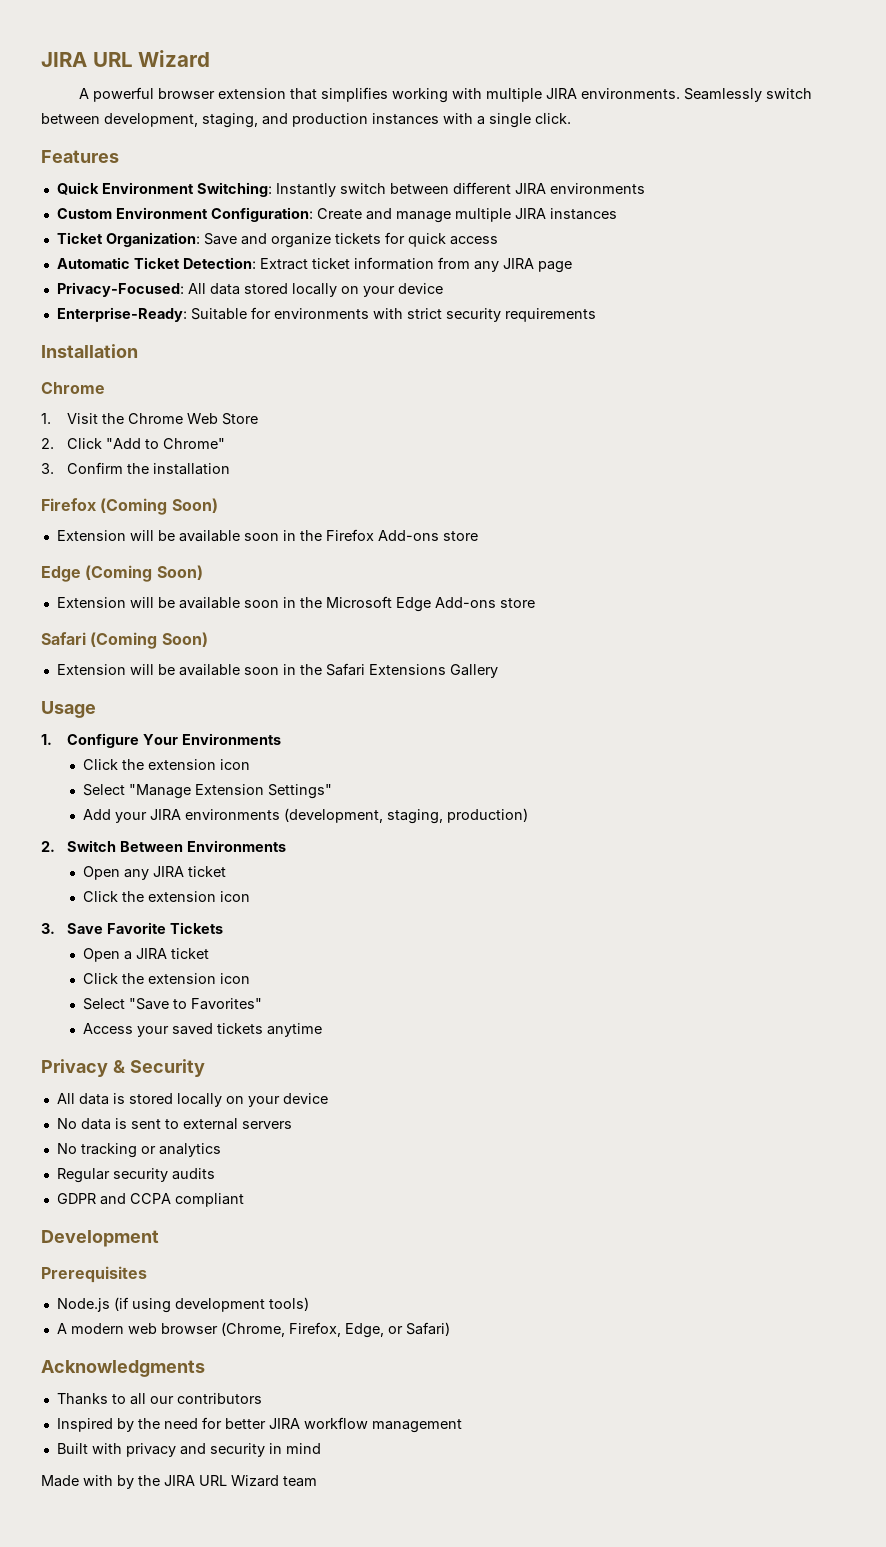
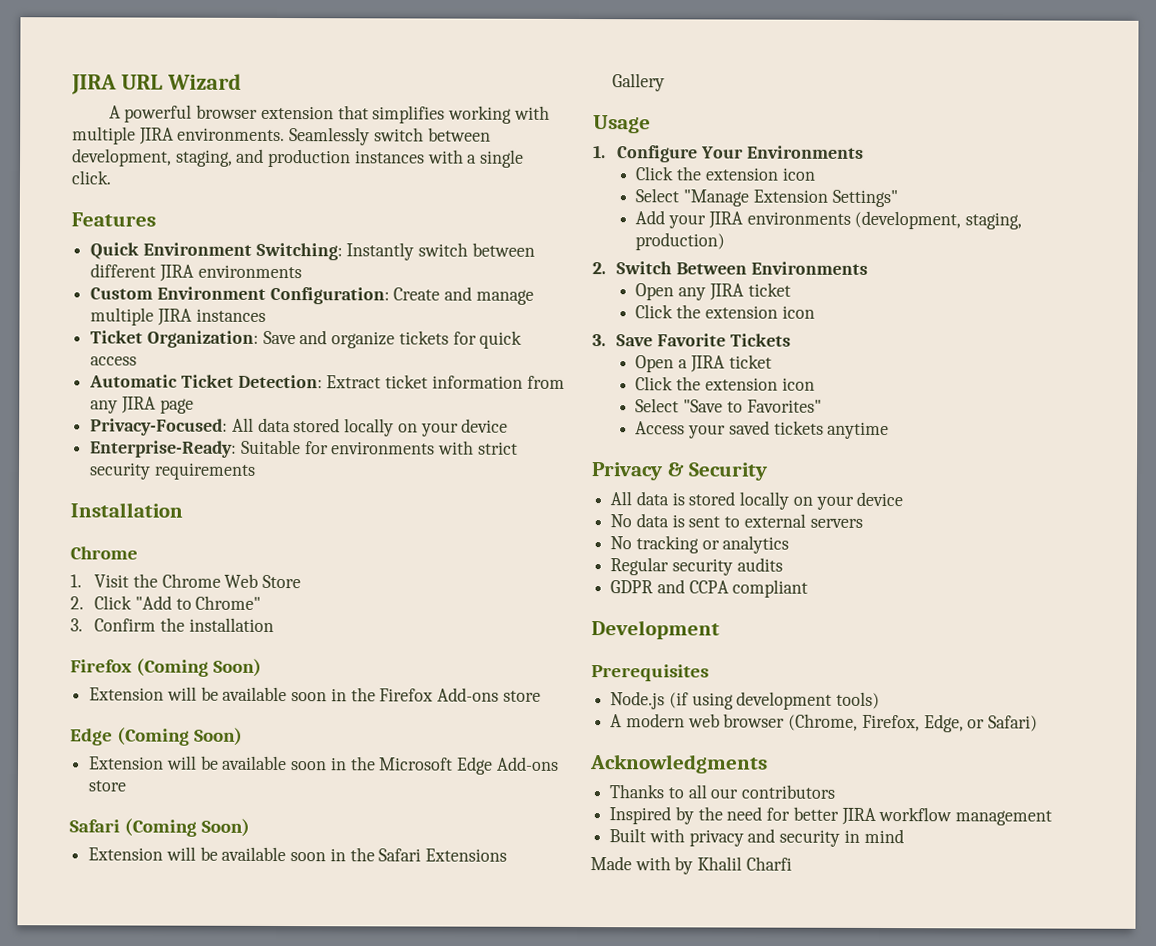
- Made with by the JIRA URL Wizard team
+ Made with by Khalil Charfi

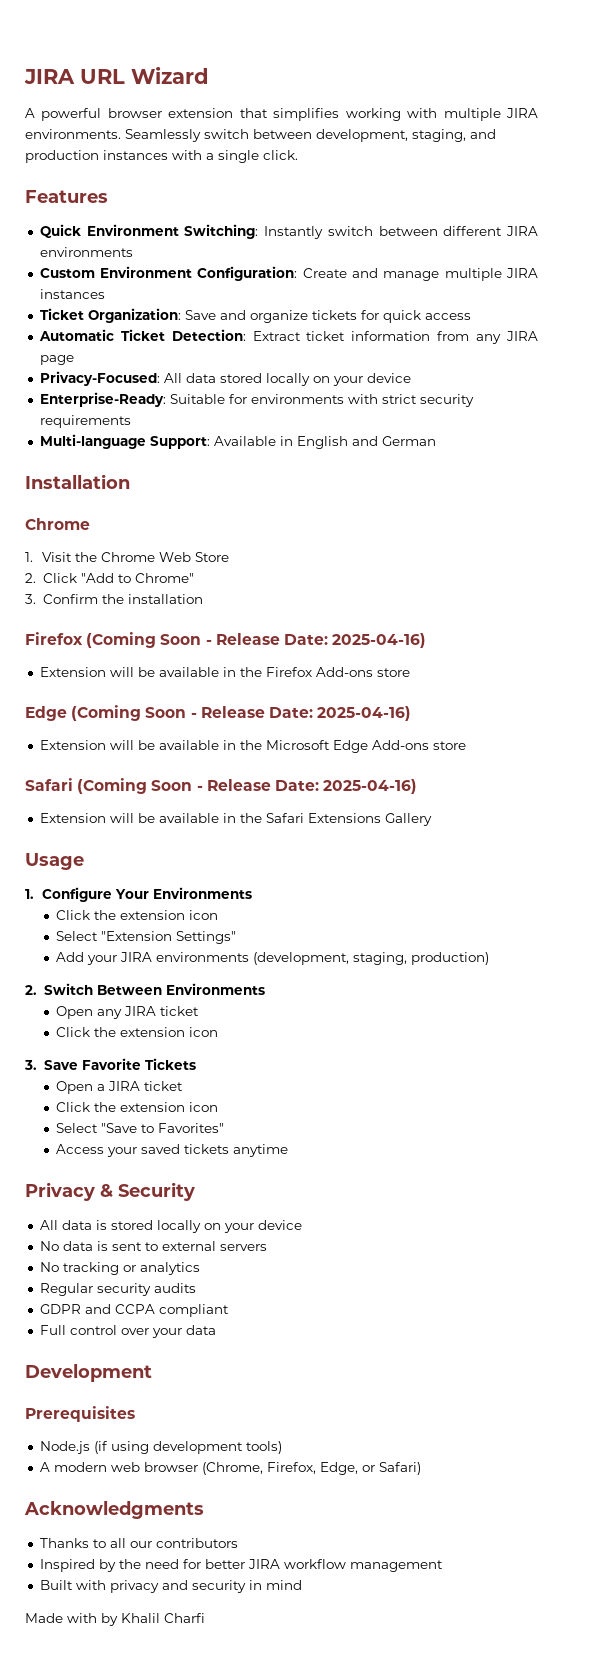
+ Multi-language Support: Available in English and German
- Firefox (Coming Soon)
- Extension will be available soon in the Firefox Add-ons store
+ Firefox (Coming Soon - Release Date: 2025-04-16)
+ Extension will be available in the Firefox Add-ons store
- Edge (Coming Soon)
- Extension will be available soon in the Microsoft Edge Add-ons store
+ Edge (Coming Soon - Release Date: 2025-04-16)
+ Extension will be available in the Microsoft Edge Add-ons store
- Safari (Coming Soon)
- Extension will be available soon in the Safari Extensions Gallery
+ Safari (Coming Soon - Release Date: 2025-04-16)
+ Extension will be available in the Safari Extensions Gallery
- Select "Manage Extension Settings"
+ Select "Extension Settings"
+ Full control over your data

